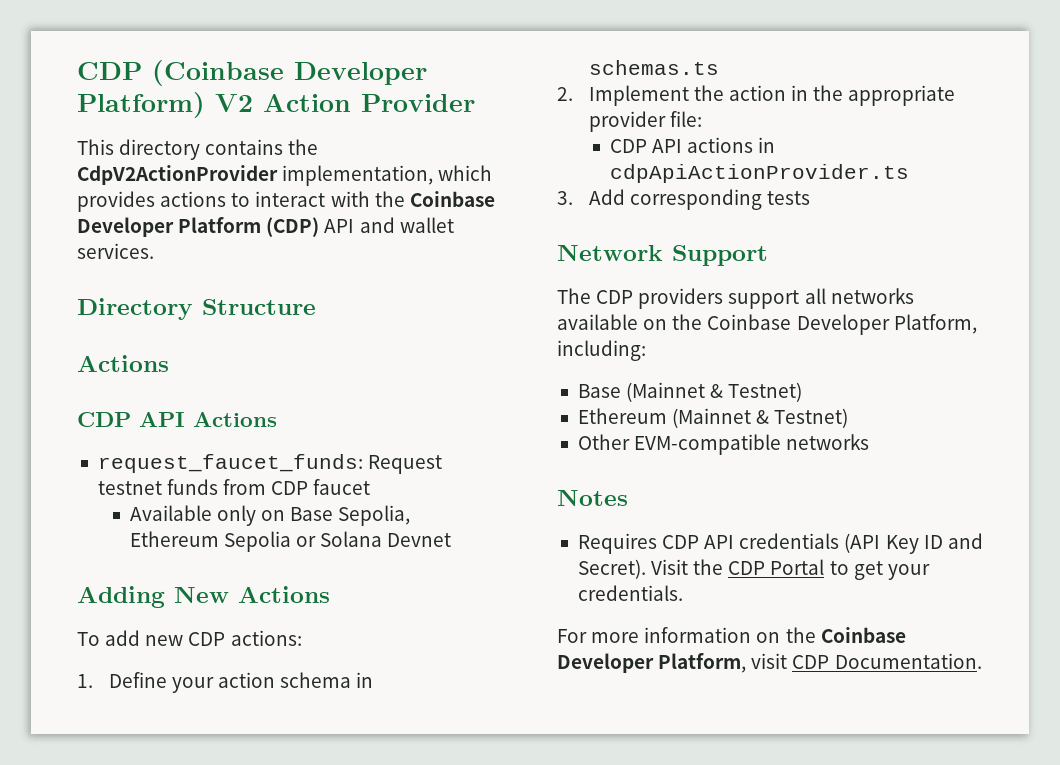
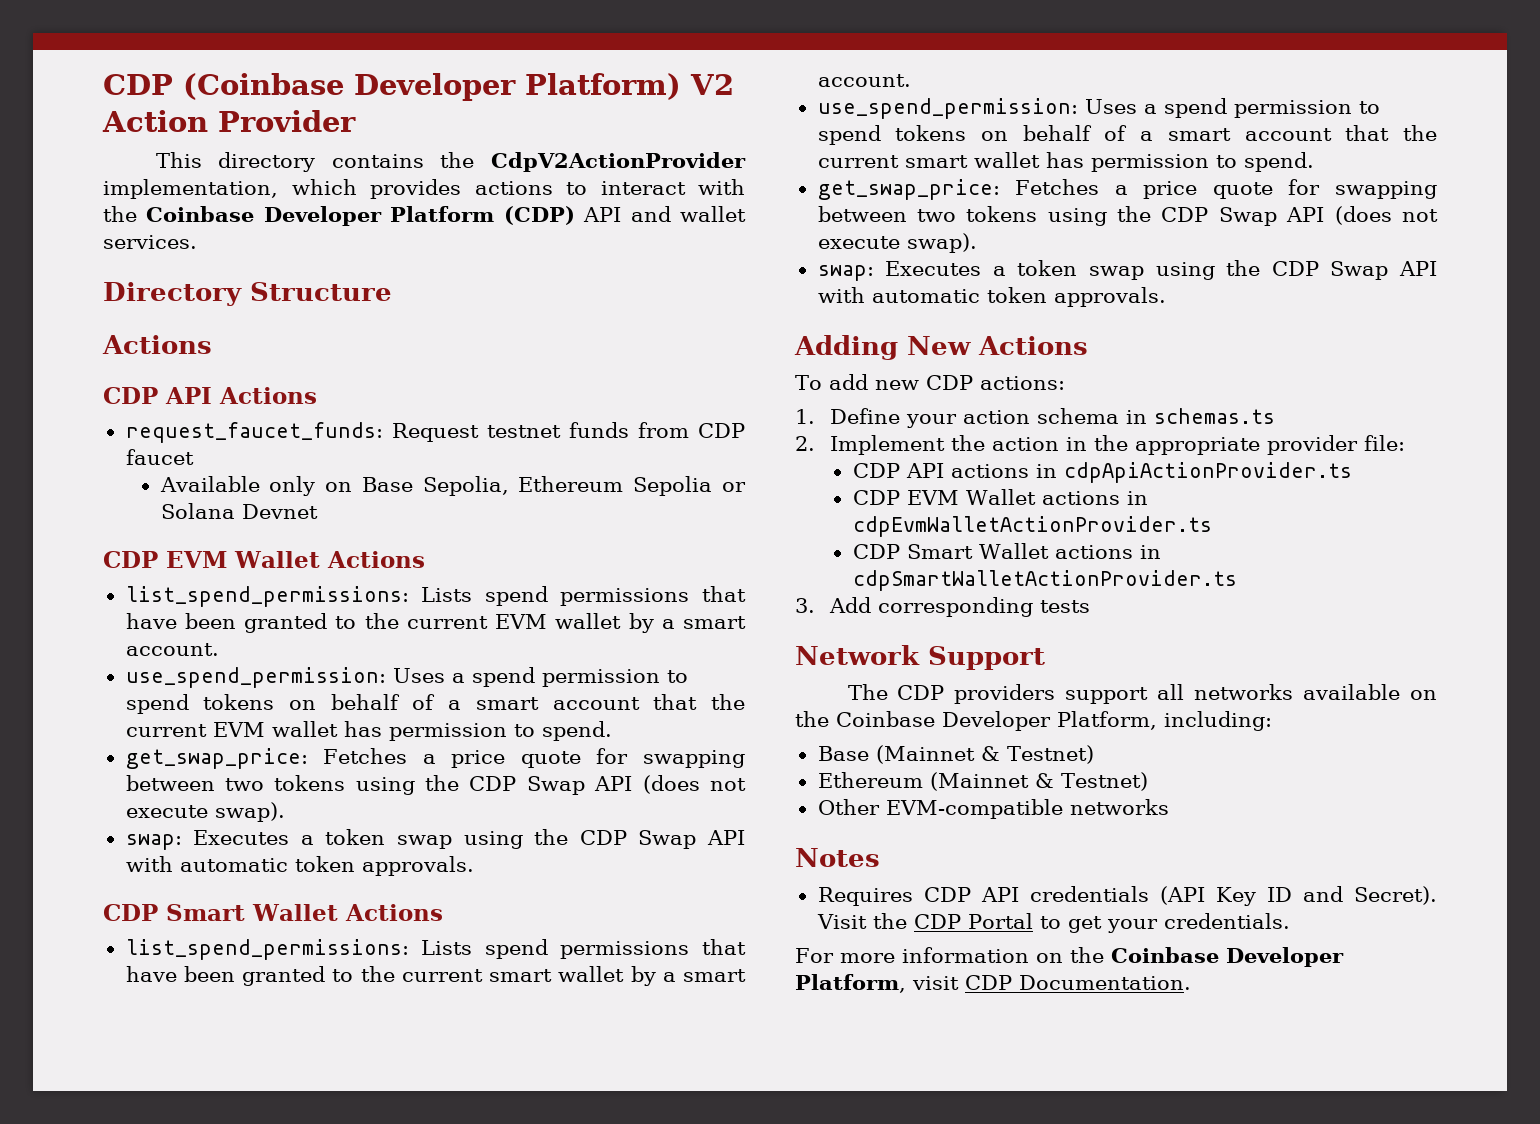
+ CDP EVM Wallet Actions
+ list_spend_permissions: Lists spend permissions that have been granted to the current EVM wallet by a smart account.
+ use_spend_permission: Uses a spend permission to spend tokens on behalf of a smart account that the current EVM wallet has permission to spend.
+ get_swap_price: Fetches a price quote for swapping between two tokens using the CDP Swap API (does not execute swap).
+ swap: Executes a token swap using the CDP Swap API with automatic token approvals.
+ CDP Smart Wallet Actions
+ list_spend_permissions: Lists spend permissions that have been granted to the current smart wallet by a smart account.
+ use_spend_permission: Uses a spend permission to spend tokens on behalf of a smart account that the current smart wallet has permission to spend.
+ get_swap_price: Fetches a price quote for swapping between two tokens using the CDP Swap API (does not execute swap).
+ swap: Executes a token swap using the CDP Swap API with automatic token approvals.
+ CDP EVM Wallet actions in cdpEvmWalletActionProvider.ts
+ CDP Smart Wallet actions in cdpSmartWalletActionProvider.ts

